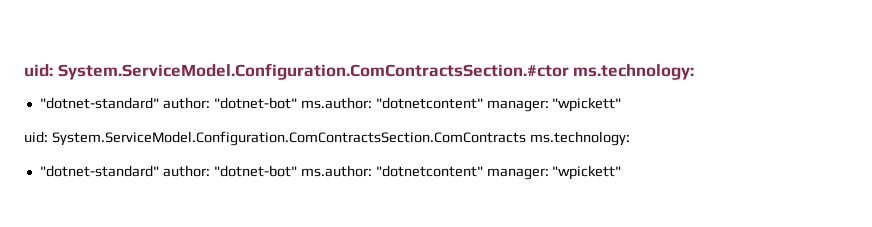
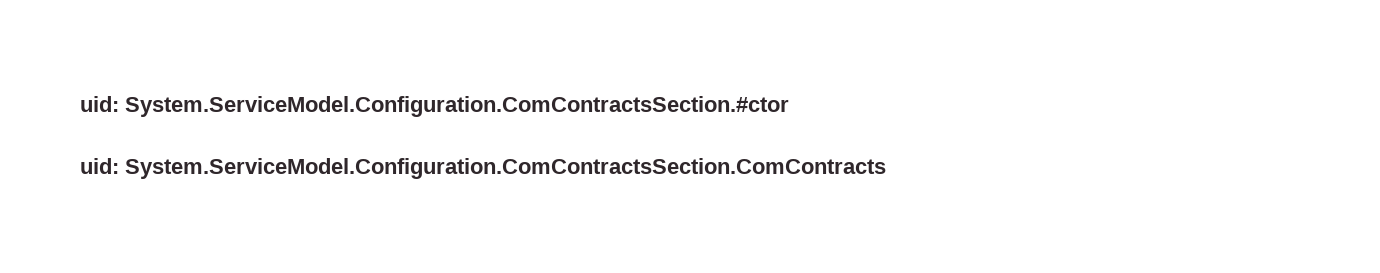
- uid: System.ServiceModel.Configuration.ComContractsSection.#ctor ms.technology:
- "dotnet-standard" author: "dotnet-bot" ms.author: "dotnetcontent" manager: "wpickett"
- uid: System.ServiceModel.Configuration.ComContractsSection.ComContracts ms.technology:
- "dotnet-standard" author: "dotnet-bot" ms.author: "dotnetcontent" manager: "wpickett"
+ uid: System.ServiceModel.Configuration.ComContractsSection.#ctor
+ uid: System.ServiceModel.Configuration.ComContractsSection.ComContracts

